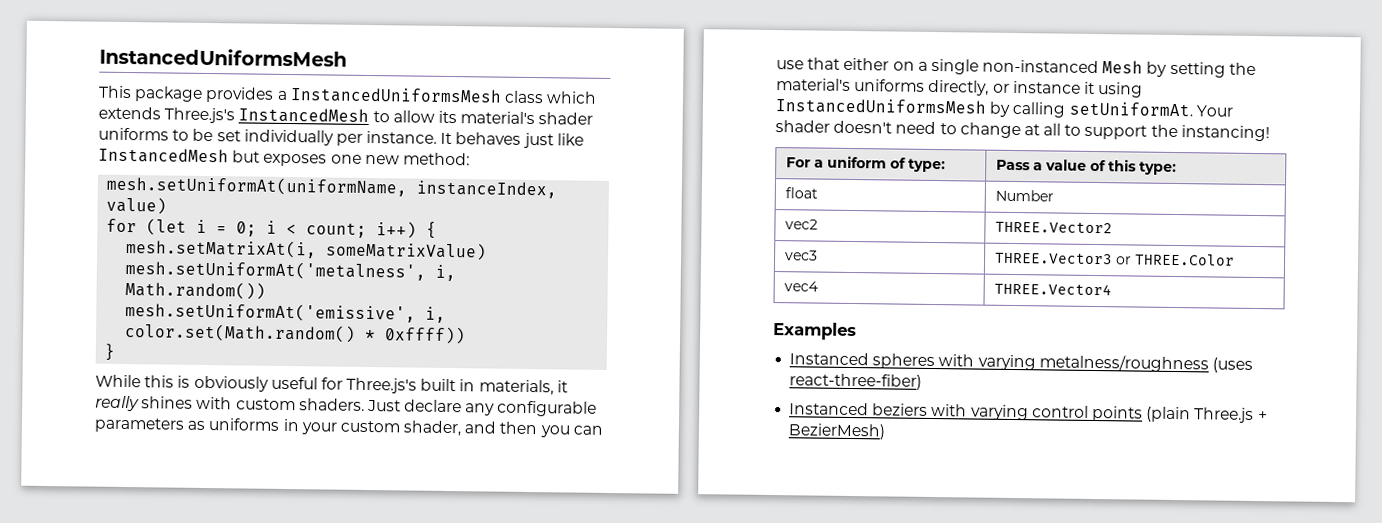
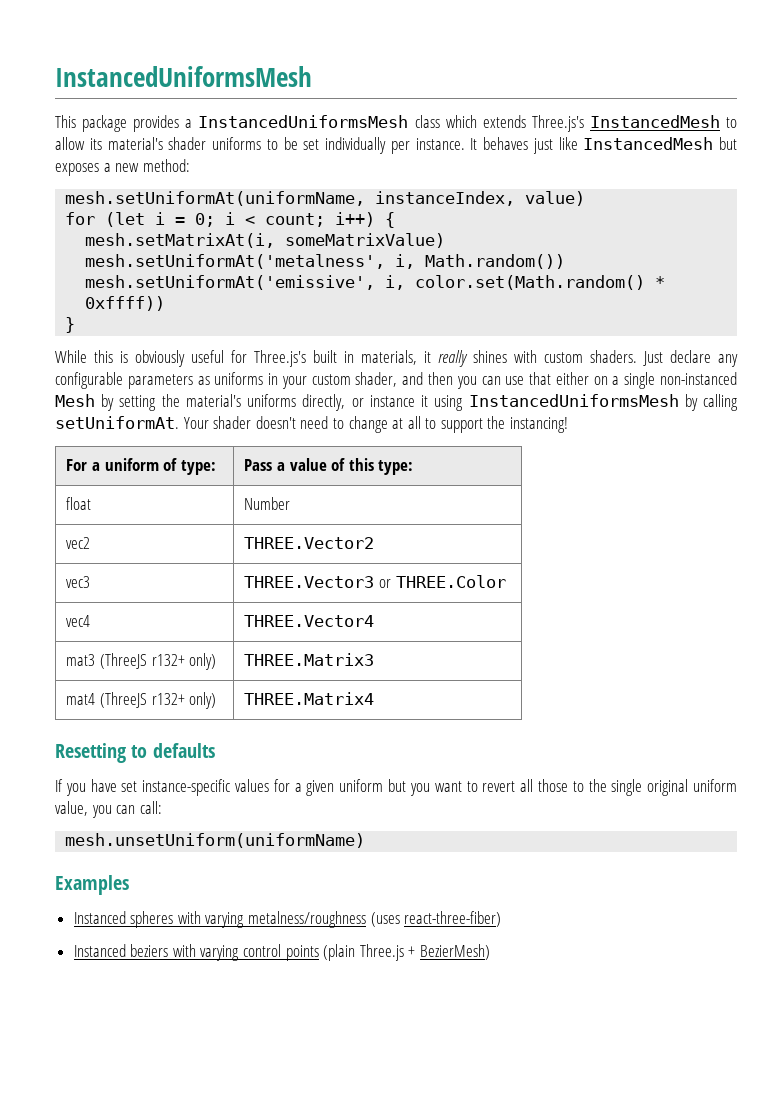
- It behaves just like InstancedMesh but exposes one new method:
+ It behaves just like InstancedMesh but exposes a new method:
+ mat3 (ThreeJS r132+ only) | THREE.Matrix3
+ mat4 (ThreeJS r132+ only) | THREE.Matrix4
+ Resetting to defaults
+ If you have set instance-specific values for a given uniform but you want to revert all those to the single original uniform value, you can call:
+ mesh.unsetUniform(uniformName)

